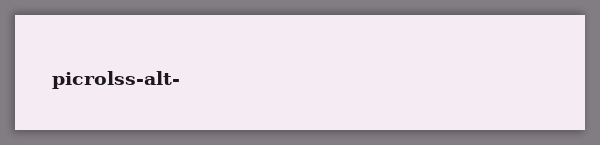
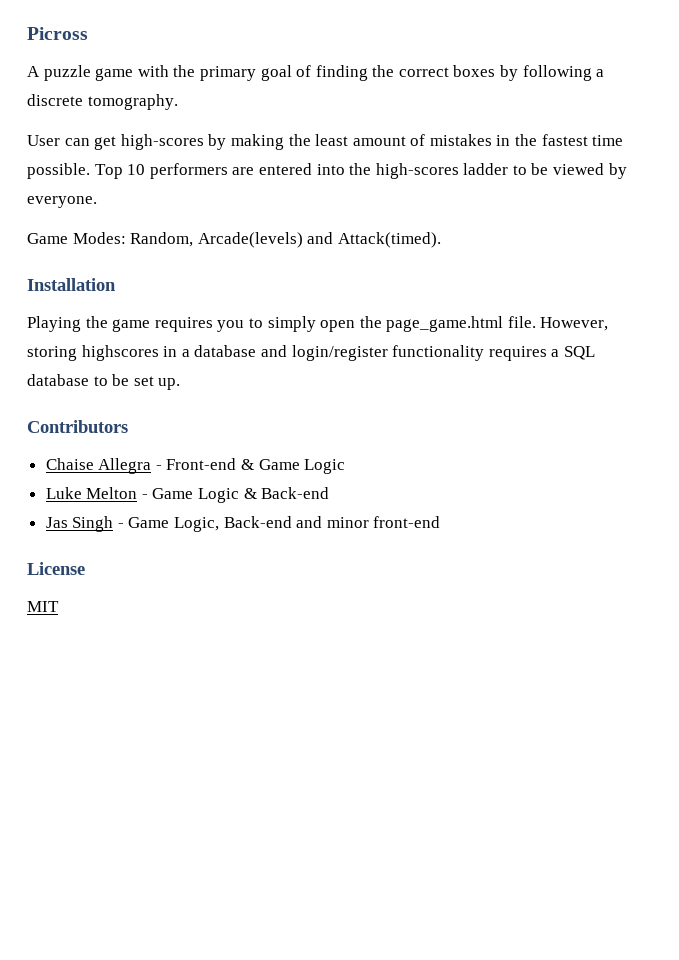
- picrolss-alt-
+ Picross
+ A puzzle game with the primary goal of finding the correct boxes by following a discrete tomography.
+ User can get high-scores by making the least amount of mistakes in the fastest time possible. Top 10 performers are entered into the high-scores ladder to be viewed by everyone.
+ Game Modes: Random, Arcade(levels) and Attack(timed).
+ Installation
+ Playing the game requires you to simply open the page_game.html file. However, storing highscores in a database and login/register functionality requires a SQL database to be set up.
+ Contributors
+ Chaise Allegra - Front-end & Game Logic
+ Luke Melton - Game Logic & Back-end
+ Jas Singh - Game Logic, Back-end and minor front-end
+ License
+ MIT

